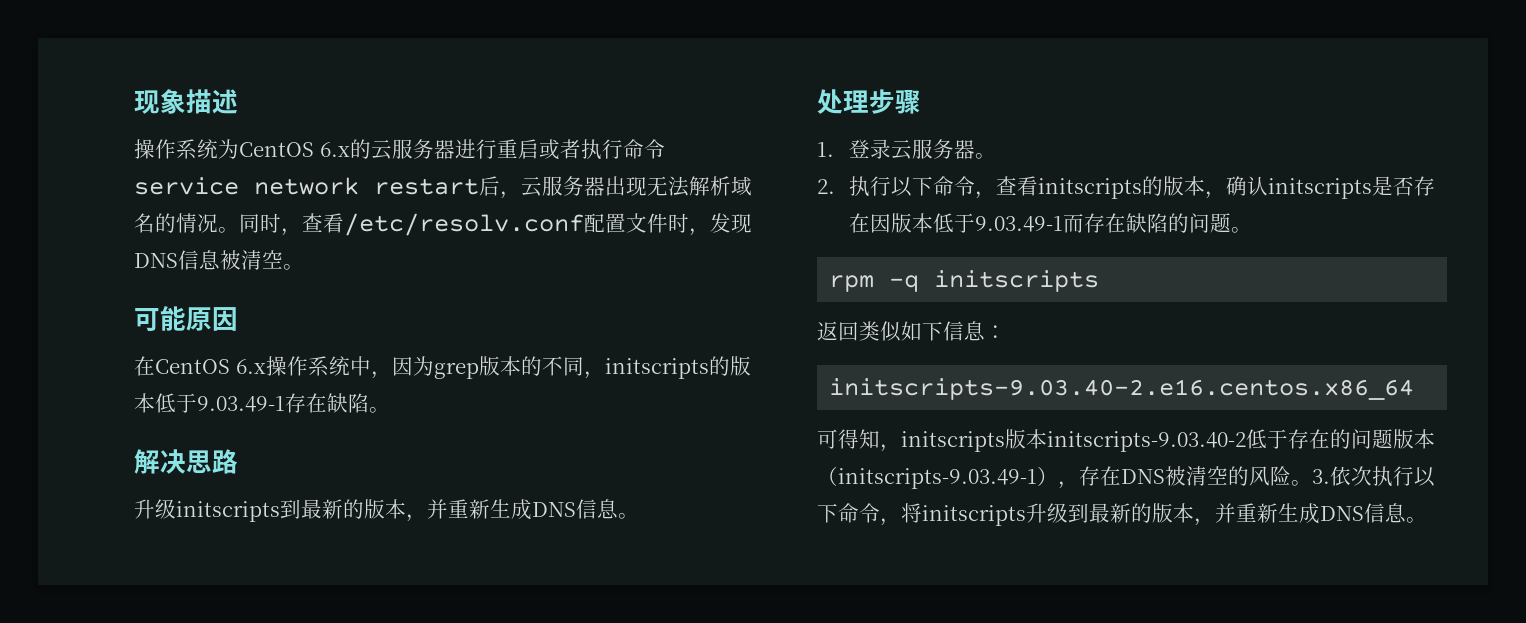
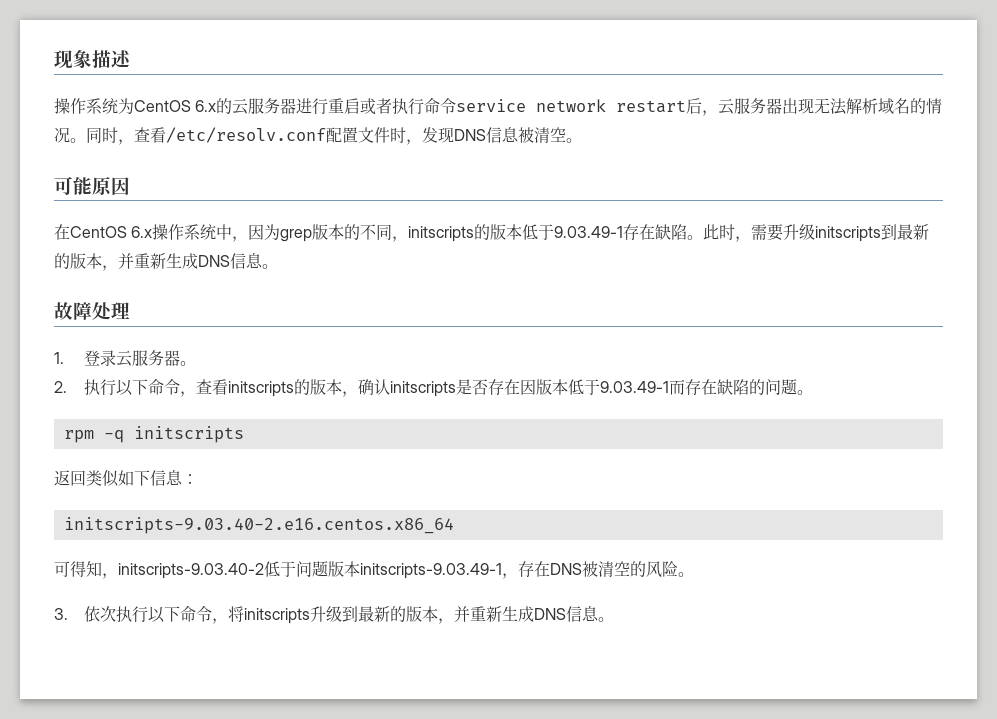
- 在CentOS 6.x操作系统中，因为grep版本的不同，initscripts的版本低于9.03.49-1存在缺陷。
- 解决思路
- 升级initscripts到最新的版本，并重新生成DNS信息。
+ 在CentOS 6.x操作系统中，因为grep版本的不同，initscripts的版本低于9.03.49-1存在缺陷。此时，需要升级initscripts到最新的版本，并重新生成DNS信息。
- 处理步骤
+ 故障处理
- 可得知，initscripts版本initscripts-9.03.40-2低于存在的问题版本（initscripts-9.03.49-1），存在DNS被清空的风险。3.依次执行以下命令，将initscripts升级到最新的版本，并重新生成DNS信息。
+ 可得知，initscripts-9.03.40-2低于问题版本initscripts-9.03.49-1，存在DNS被清空的风险。
+ 3.依次执行以下命令，将initscripts升级到最新的版本，并重新生成DNS信息。

